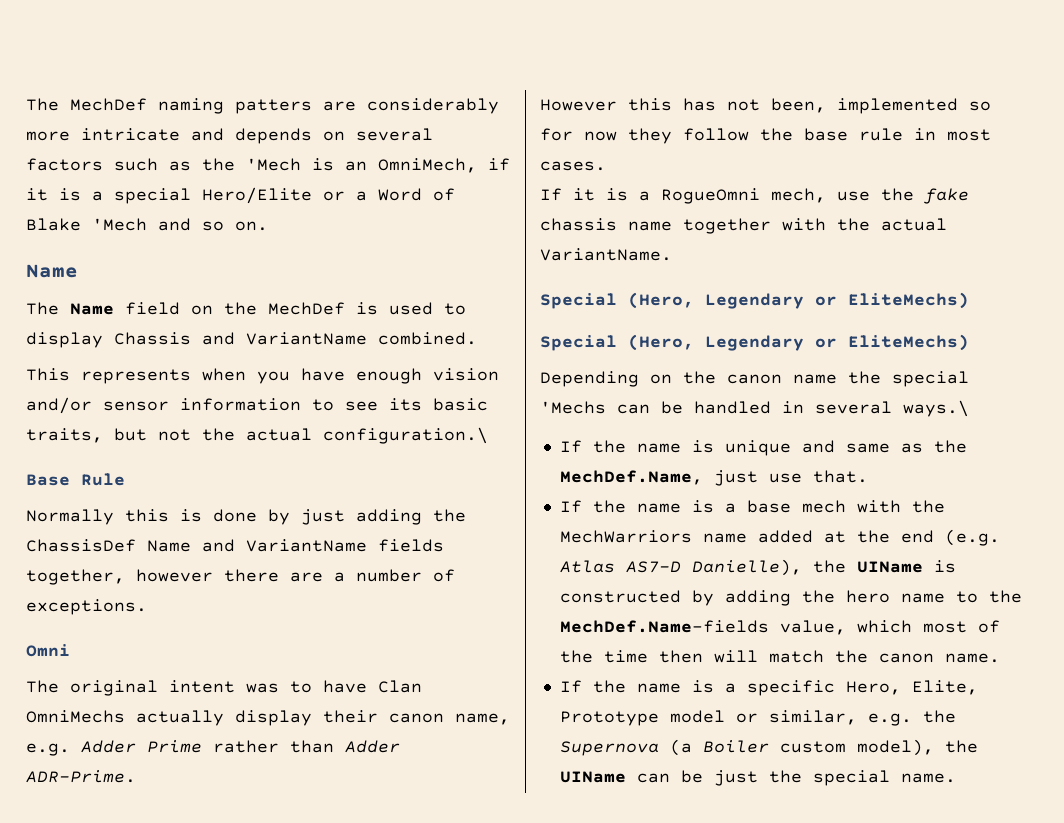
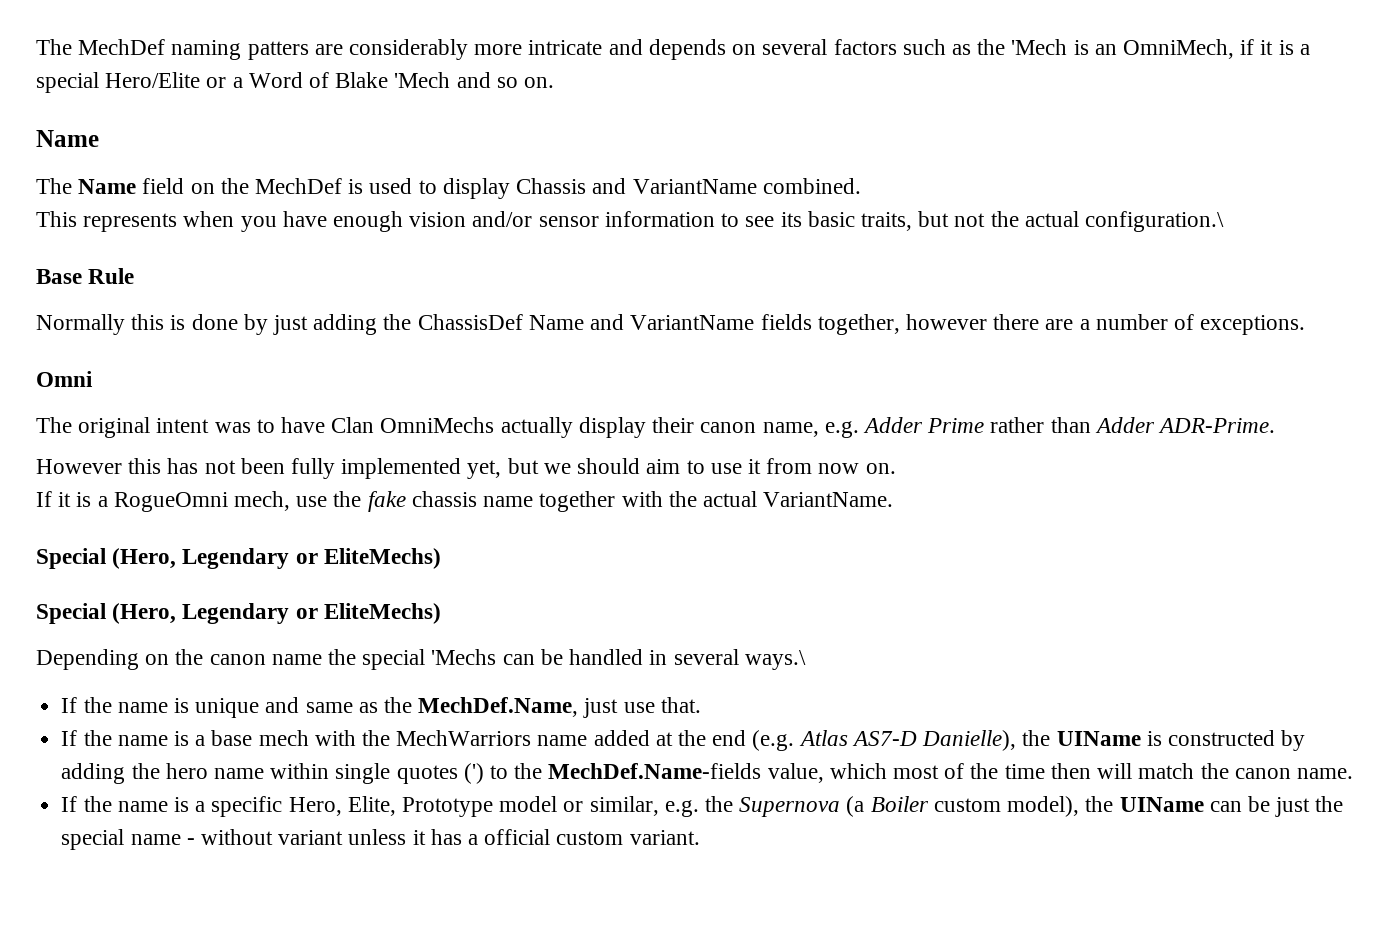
- However this has not been, implemented so for now they follow the base rule in most cases.
+ However this has not been fully implemented yet, but we should aim to use it from now on.
- If the name is a base mech with the MechWarriors name added at the end (e.g. Atlas AS7-D Danielle), the UIName is constructed by adding the hero name to the MechDef.Name-fields value, which most of the time then will match the canon name.
+ If the name is a base mech with the MechWarriors name added at the end (e.g. Atlas AS7-D Danielle), the UIName is constructed by adding the hero name within single quotes (') to the MechDef.Name-fields value, which most of the time then will match the canon name.
- If the name is a specific Hero, Elite, Prototype model or similar, e.g. the Supernova (a Boiler custom model), the UIName can be just the special name.
+ If the name is a specific Hero, Elite, Prototype model or similar, e.g. the Supernova (a Boiler custom model), the UIName can be just the special name - without variant unless it has a official custom variant.

